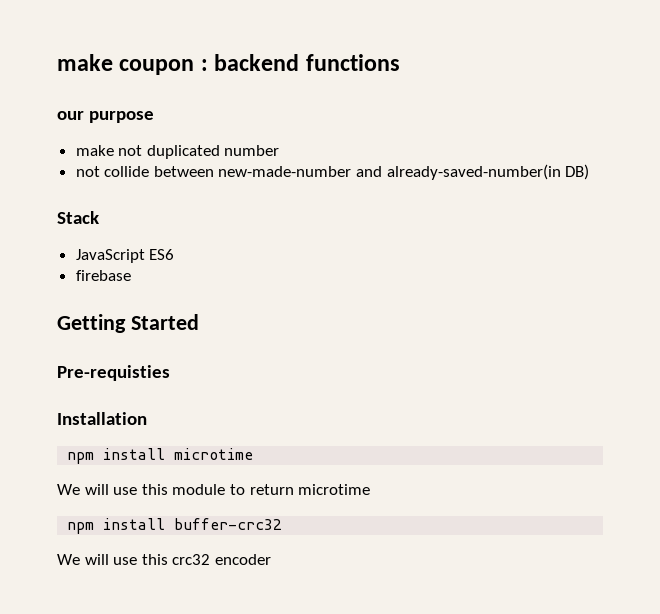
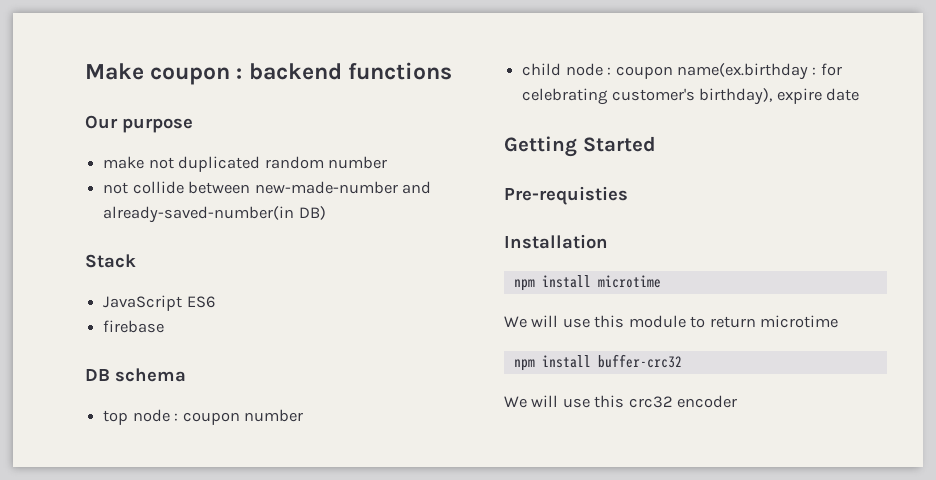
- make coupon : backend functions
+ Make coupon : backend functions
- our purpose
+ Our purpose
- make not duplicated number
+ make not duplicated random number
+ DB schema
+ top node : coupon number
+ child node : coupon name(ex.birthday : for celebrating customer's birthday), expire date

